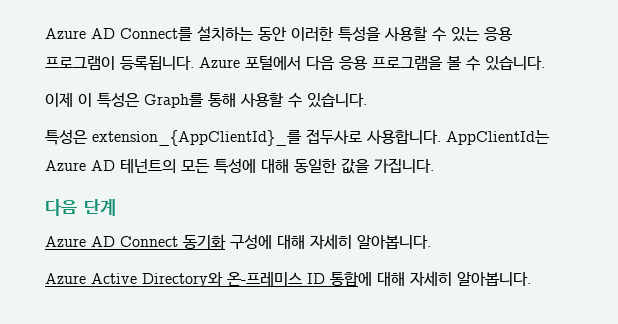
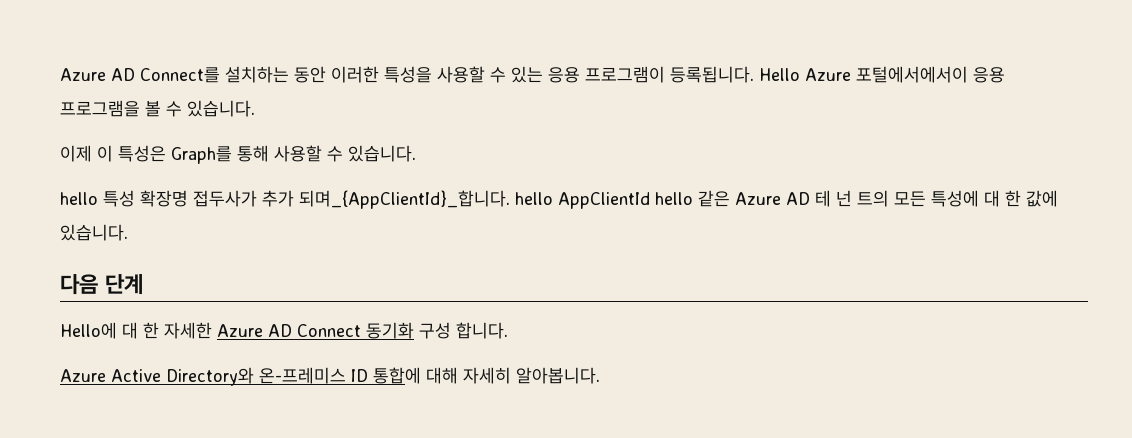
- Azure 포털에서 다음 응용 프로그램을 볼 수 있습니다.
+ Hello Azure 포털에서에서이 응용 프로그램을 볼 수 있습니다.
- 특성은 extension_{AppClientId}_를 접두사로 사용합니다. AppClientId는 Azure AD 테넌트의 모든 특성에 대해 동일한 값을 가집니다.
+ hello 특성 확장명 접두사가 추가 되며_{AppClientId}_합니다. hello AppClientId hello 같은 Azure AD 테 넌 트의 모든 특성에 대 한 값에 있습니다.
  다음 단계
- Azure AD Connect 동기화 구성에 대해 자세히 알아봅니다.
+ Hello에 대 한 자세한 Azure AD Connect 동기화 구성 합니다.

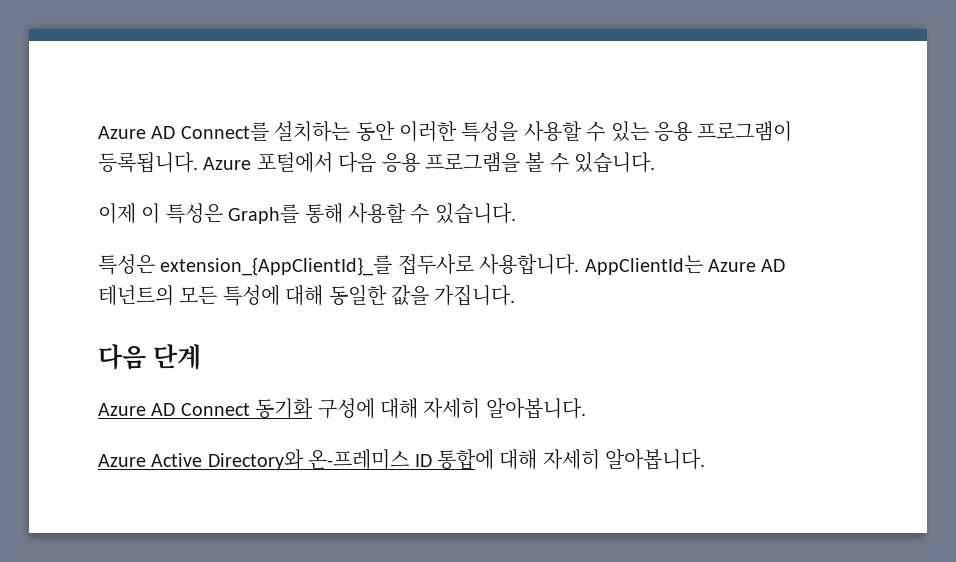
- Hello Azure 포털에서에서이 응용 프로그램을 볼 수 있습니다.
+ Azure 포털에서 다음 응용 프로그램을 볼 수 있습니다.
- hello 특성 확장명 접두사가 추가 되며_{AppClientId}_합니다. hello AppClientId hello 같은 Azure AD 테 넌 트의 모든 특성에 대 한 값에 있습니다.
+ 특성은 extension_{AppClientId}_를 접두사로 사용합니다. AppClientId는 Azure AD 테넌트의 모든 특성에 대해 동일한 값을 가집니다.
  다음 단계
- Hello에 대 한 자세한 Azure AD Connect 동기화 구성 합니다.
+ Azure AD Connect 동기화 구성에 대해 자세히 알아봅니다.

